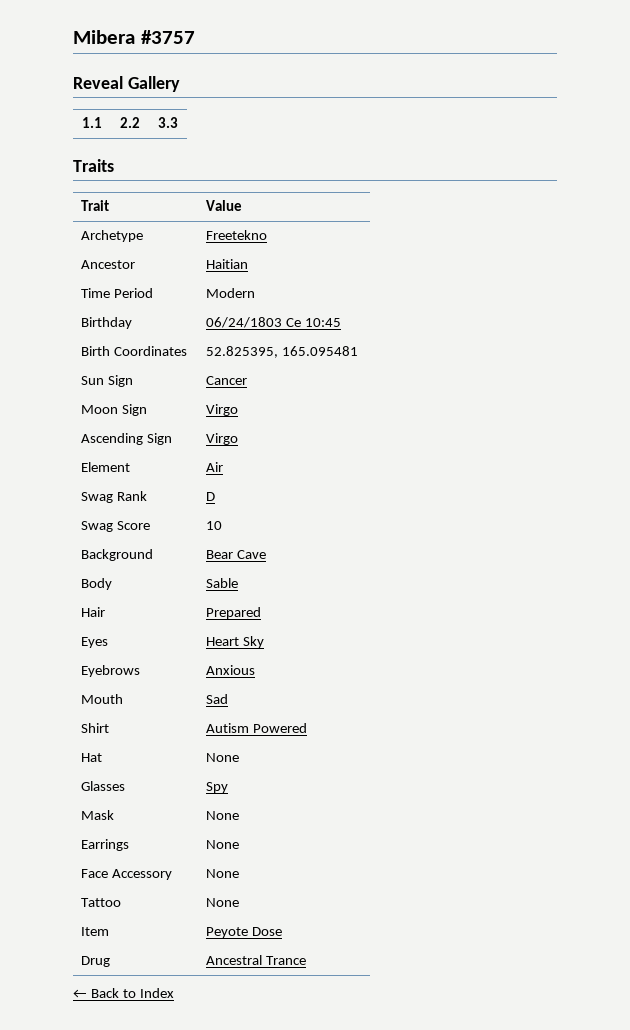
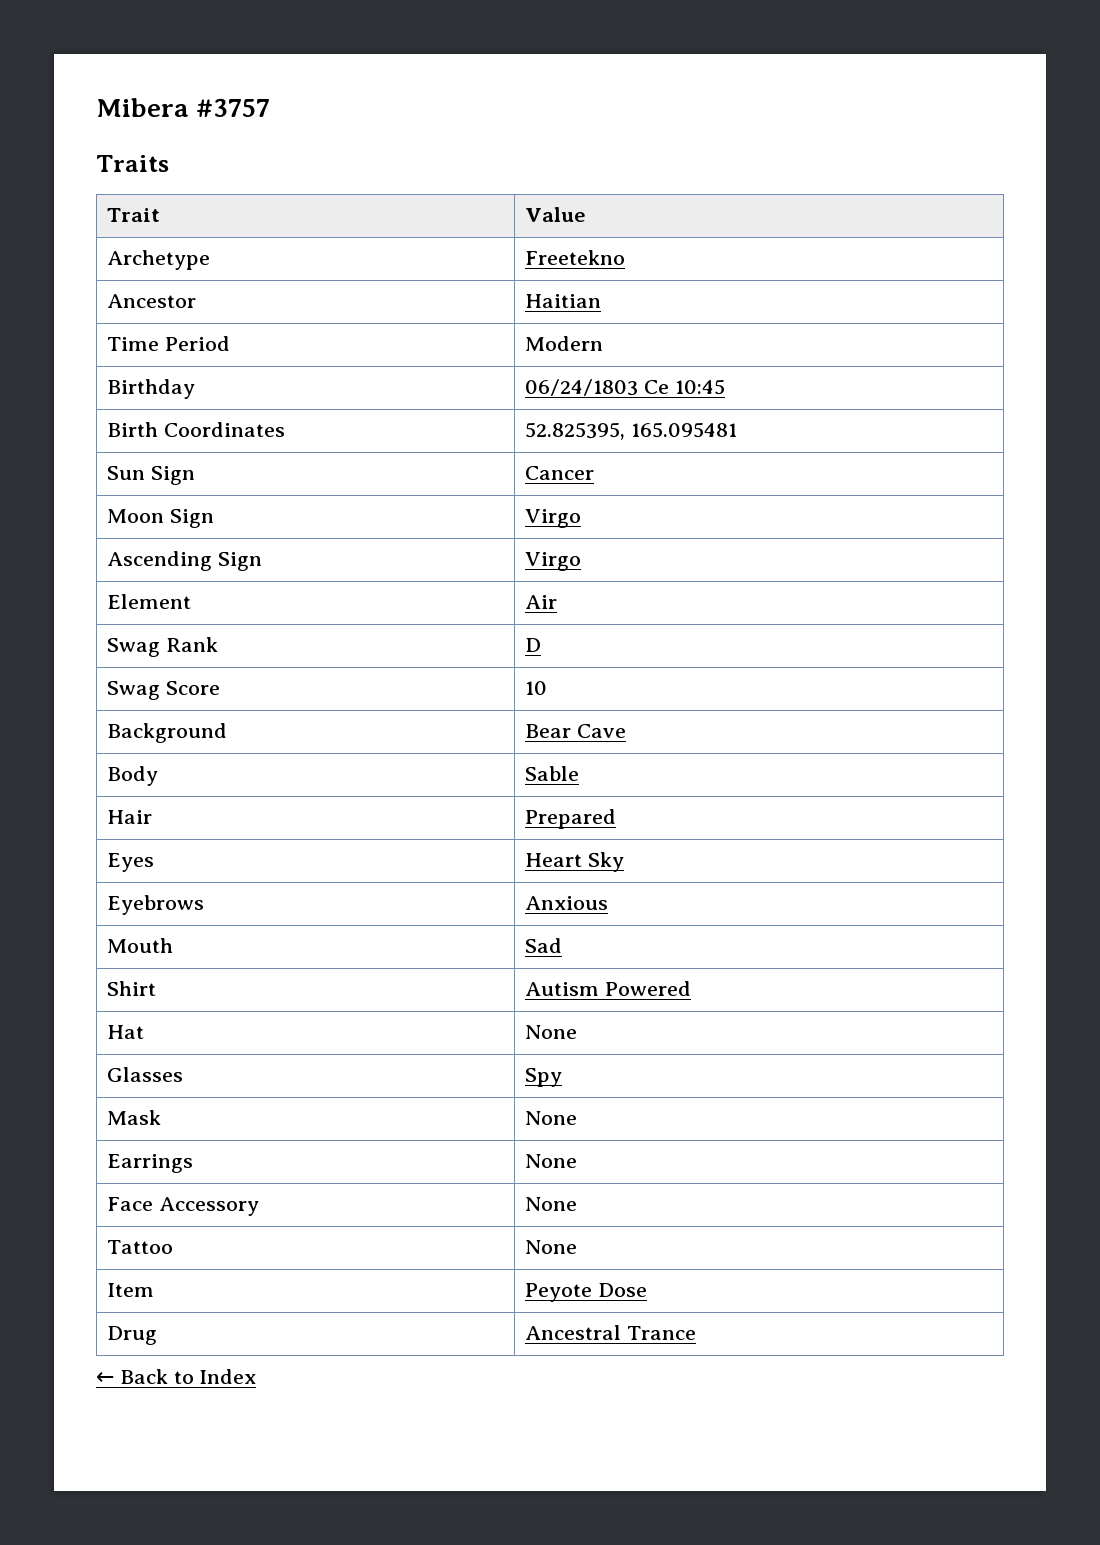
- Reveal Gallery
- 1.1 | 2.2 | 3.3

